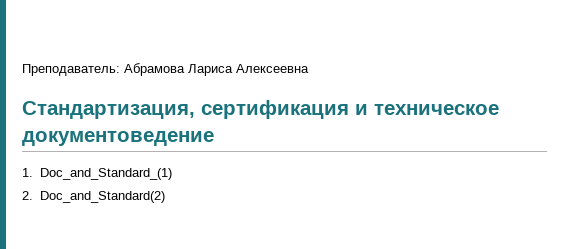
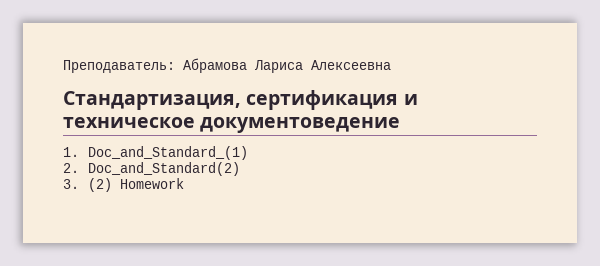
+ 3. (2) Homework

